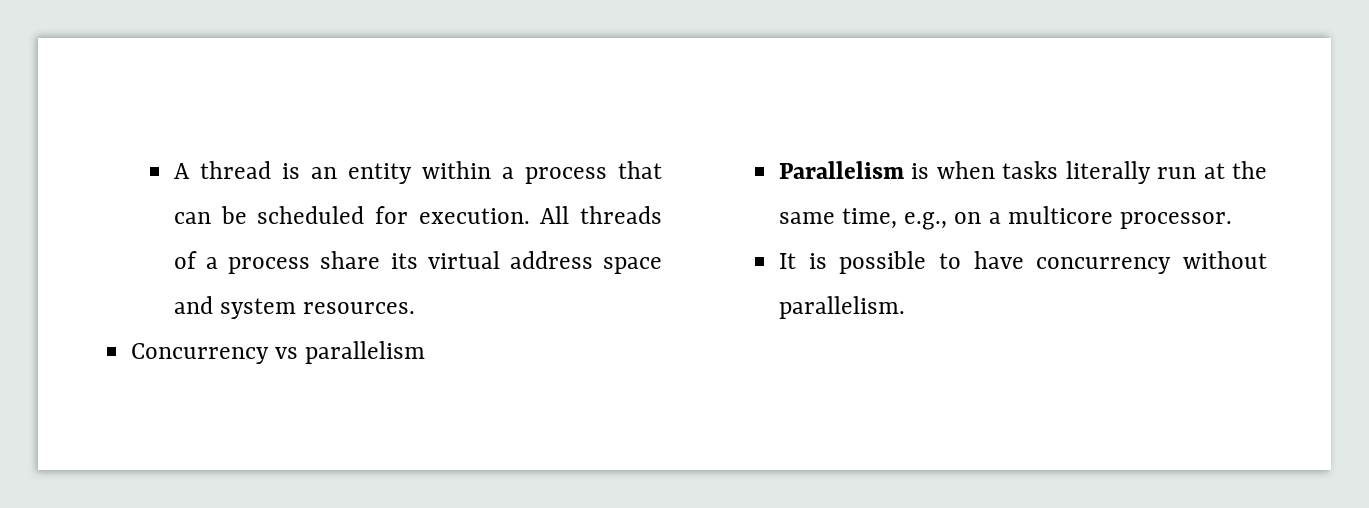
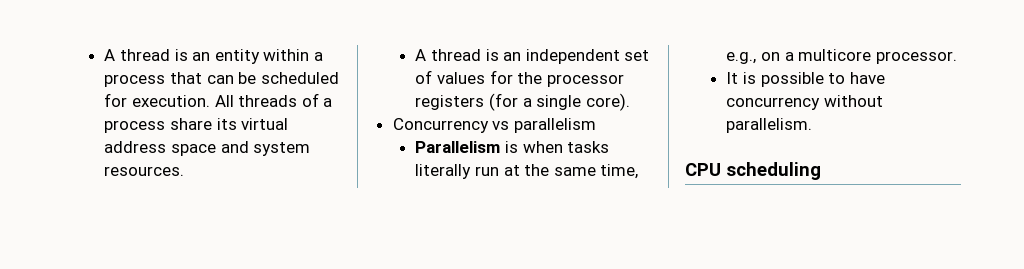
+ A thread is an independent set of values for the processor registers (for a single core).
+ CPU scheduling

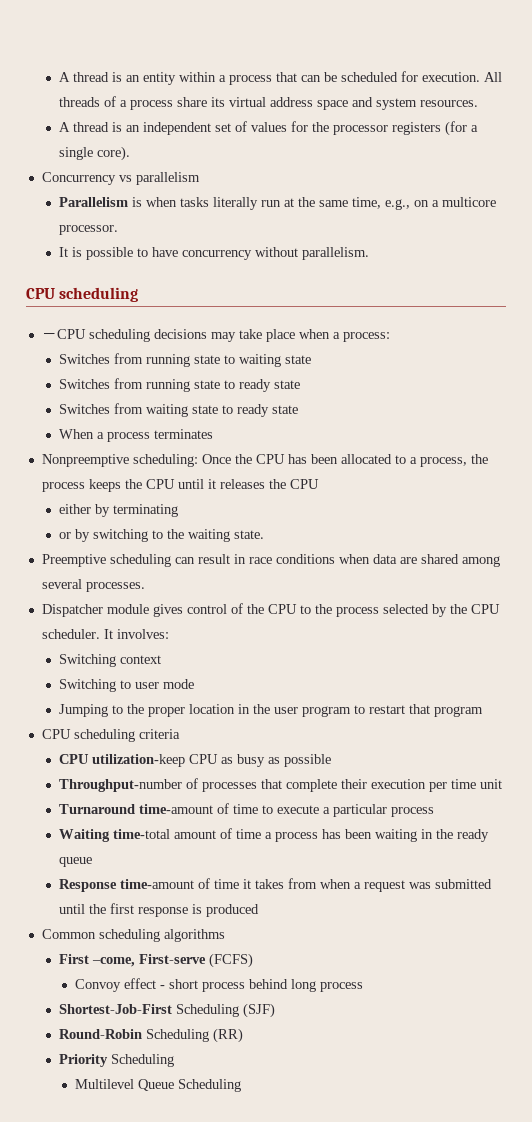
+ －CPU scheduling decisions may take place when a process:
+ Switches from running state to waiting state
+ Switches from running state to ready state
+ Switches from waiting state to ready state
+ When a process terminates
+ Nonpreemptive scheduling: Once the CPU has been allocated to a process, the process keeps the CPU until it releases the CPU
+ either by terminating
+ or by switching to the waiting state.
+ Preemptive scheduling can result in race conditions when data are shared among several processes.
+ Dispatcher module gives control of the CPU to the process selected by the CPU scheduler. It involves:
+ Switching context
+ Switching to user mode
+ Jumping to the proper location in the user program to restart that program
+ CPU scheduling criteria
+ CPU utilization-keep CPU as busy as possible
+ Throughput-number of processes that complete their execution per time unit
+ Turnaround time-amount of time to execute a particular process
+ Waiting time-total amount of time a process has been waiting in the ready queue
+ Response time-amount of time it takes from when a request was submitted until the first response is produced
+ Common scheduling algorithms
+ First –come, First-serve (FCFS)
+ Convoy effect - short process behind long process
+ Shortest-Job-First Scheduling (SJF)
+ Round-Robin Scheduling (RR)
+ Priority Scheduling
+ Multilevel Queue Scheduling

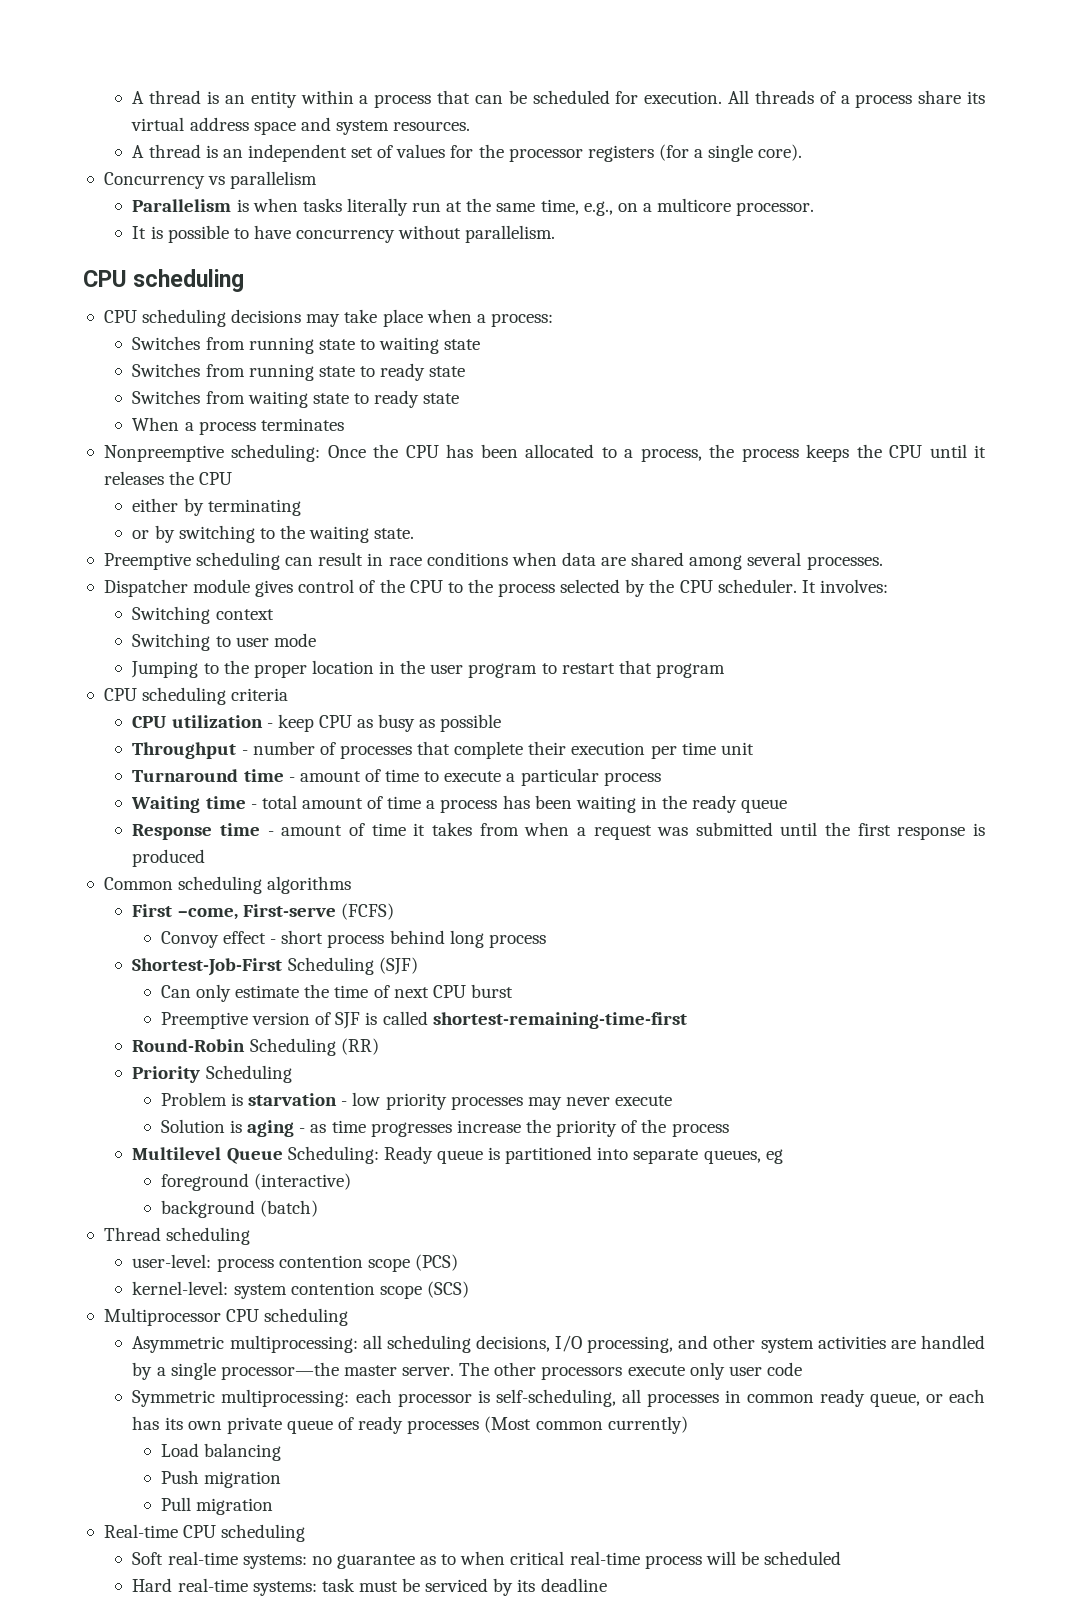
- －CPU scheduling decisions may take place when a process:
+ CPU scheduling decisions may take place when a process:
- CPU utilization-keep CPU as busy as possible
+ CPU utilization - keep CPU as busy as possible
- Throughput-number of processes that complete their execution per time unit
+ Throughput - number of processes that complete their execution per time unit
- Turnaround time-amount of time to execute a particular process
+ Turnaround time - amount of time to execute a particular process
- Waiting time-total amount of time a process has been waiting in the ready queue
+ Waiting time - total amount of time a process has been waiting in the ready queue
- Response time-amount of time it takes from when a request was submitted until the first response is produced
+ Response time - amount of time it takes from when a request was submitted until the first response is produced
+ Can only estimate the time of next CPU burst
+ Preemptive version of SJF is called shortest-remaining-time-first
- Multilevel Queue Scheduling
+ Problem is starvation - low priority processes may never execute
+ Solution is aging - as time progresses increase the priority of the process
+ Multilevel Queue Scheduling: Ready queue is partitioned into separate queues, eg
+ foreground (interactive)
+ background (batch)
+ Thread scheduling
+ user-level: process contention scope (PCS)
+ kernel-level: system contention scope (SCS)
+ Multiprocessor CPU scheduling
+ Asymmetric multiprocessing: all scheduling decisions, I/O processing, and other system activities are handled by a single processor—the master server. The other processors execute only user code
+ Symmetric multiprocessing: each processor is self-scheduling, all processes in common ready queue, or each has its own private queue of ready processes (Most common currently)
+ Load balancing
+ Push migration
+ Pull migration
+ Real-time CPU scheduling
+ Soft real-time systems: no guarantee as to when critical real-time process will be scheduled
+ Hard real-time systems: task must be serviced by its deadline

